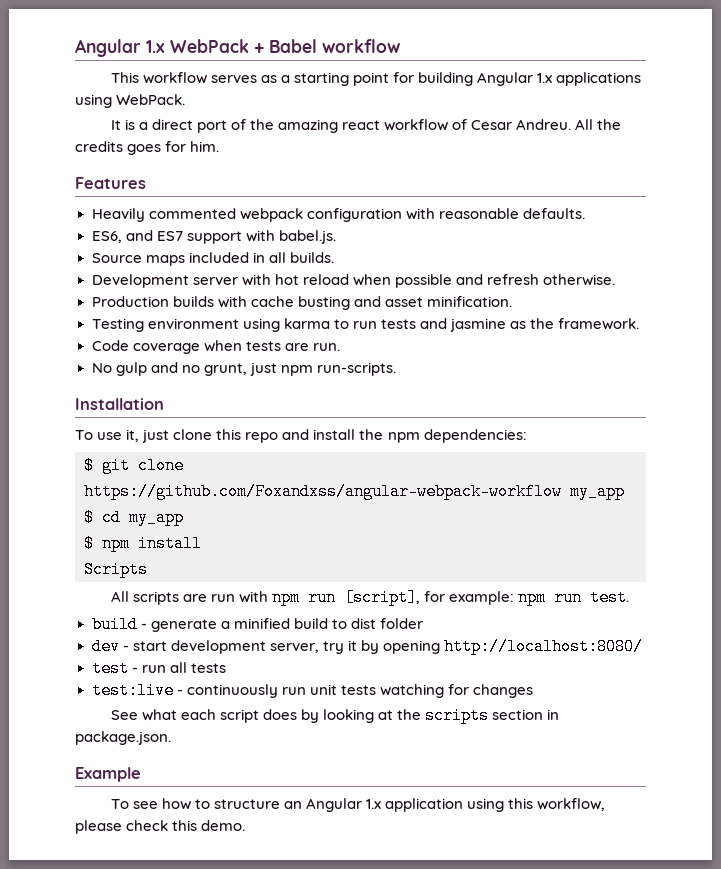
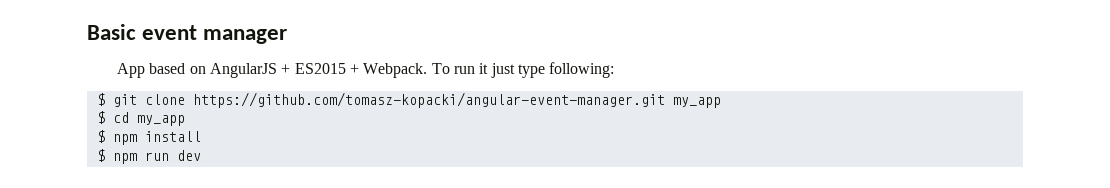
- Angular 1.x WebPack + Babel workflow
- This workflow serves as a starting point for building Angular 1.x applications using WebPack.
- It is a direct port of the amazing react workflow of Cesar Andreu. All the credits goes for him.
- Features
- Heavily commented webpack configuration with reasonable defaults.
- ES6, and ES7 support with babel.js.
- Source maps included in all builds.
- Development server with hot reload when possible and refresh otherwise.
- Production builds with cache busting and asset minification.
- Testing environment using karma to run tests and jasmine as the framework.
- Code coverage when tests are run.
- No gulp and no grunt, just npm run-scripts.
- Installation
- To use it, just clone this repo and install the npm dependencies:
+ Basic event manager
+ App based on AngularJS + ES2015 + Webpack. To run it just type following:
- $ git clone https://github.com/Foxandxss/angular-webpack-workflow my_app
+ $ git clone https://github.com/tomasz-kopacki/angular-event-manager.git my_app
- Scripts
- All scripts are run with npm run [script], for example: npm run test.
- build - generate a minified build to dist folder
- dev - start development server, try it by opening http://localhost:8080/
- test - run all tests
- test:live - continuously run unit tests watching for changes
- See what each script does by looking at the scripts section in package.json.
- Example
- To see how to structure an Angular 1.x application using this workflow, please check this demo.
+ $ npm run dev

